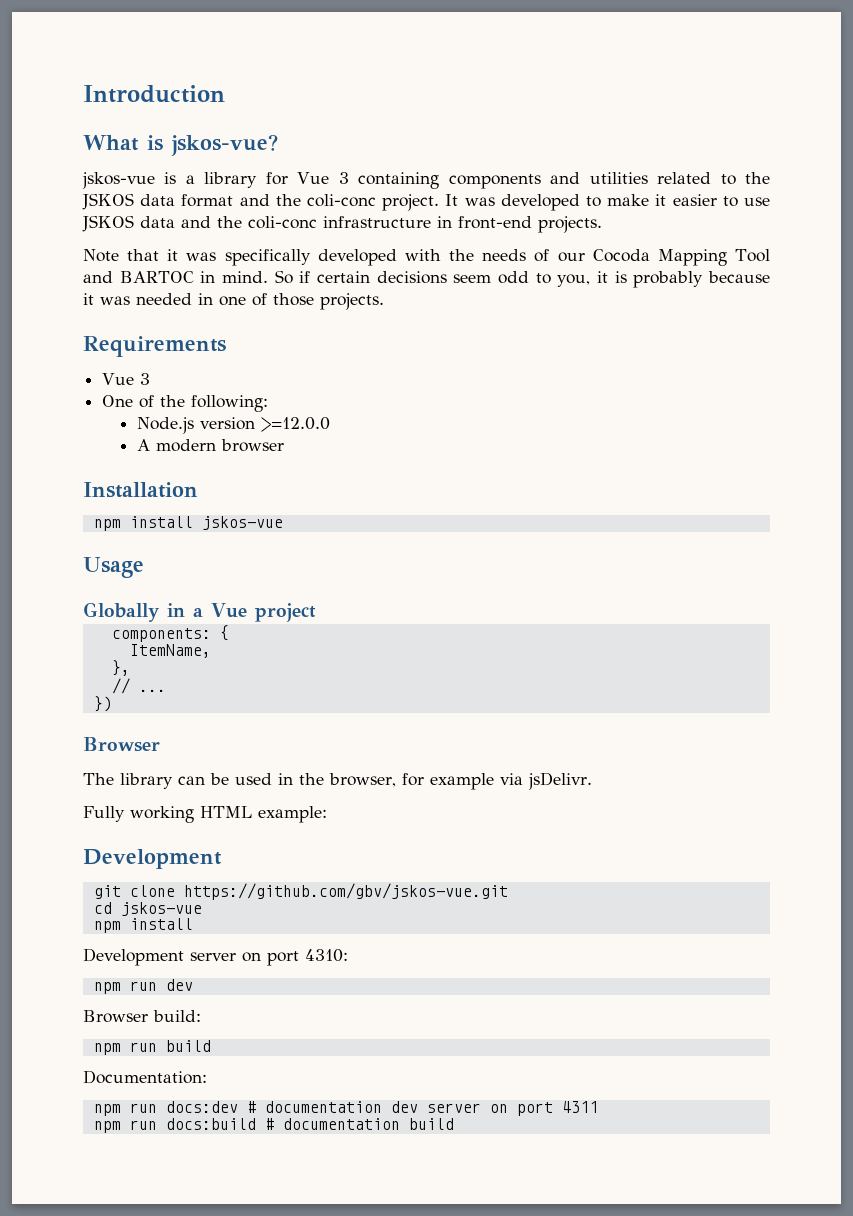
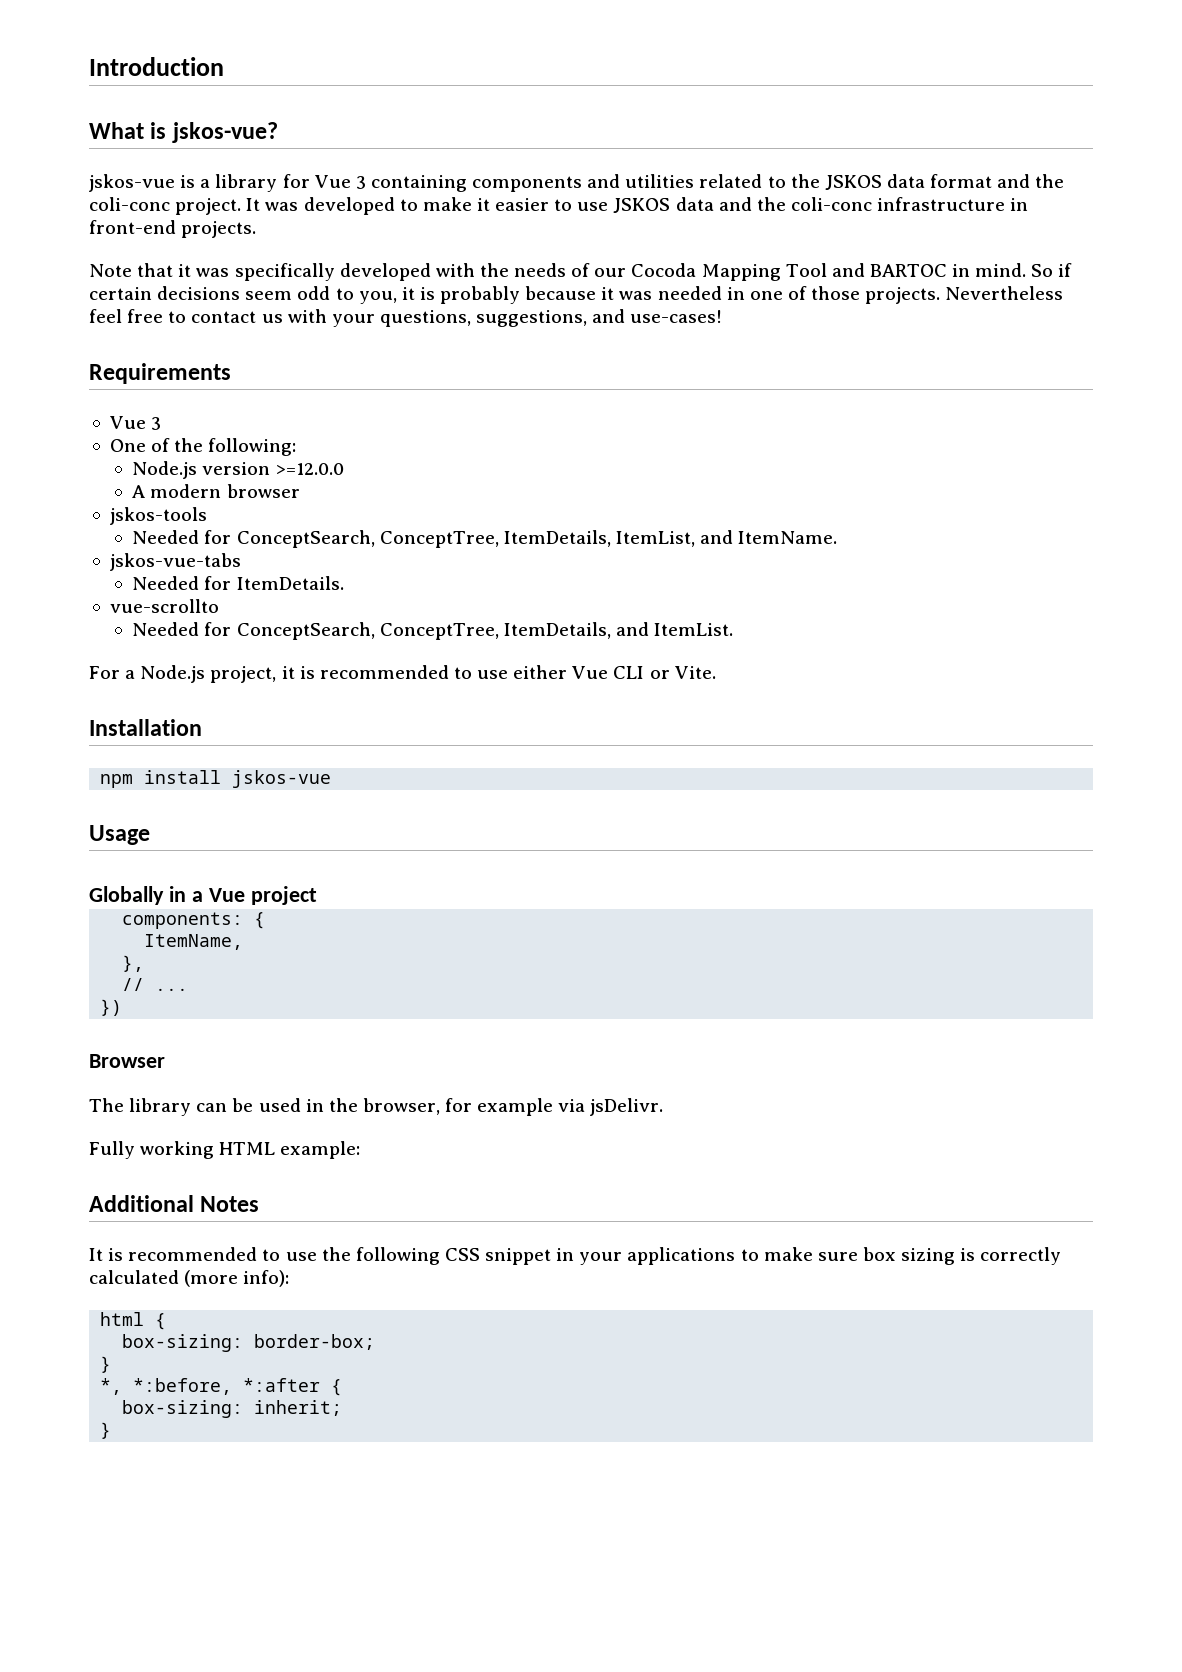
+ Nevertheless feel free to contact us with your questions, suggestions, and use-cases!
+ jskos-tools
+ Needed for ConceptSearch, ConceptTree, ItemDetails, ItemList, and ItemName.
+ jskos-vue-tabs
+ Needed for ItemDetails.
+ vue-scrollto
+ Needed for ConceptSearch, ConceptTree, ItemDetails, and ItemList.
+ For a Node.js project, it is recommended to use either Vue CLI or Vite.
  Fully working HTML example:
- Development
- git clone https://github.com/gbv/jskos-vue.git
- cd jskos-vue
- npm install
- Development server on port 4310:
- npm run dev
- Browser build:
- npm run build
- Documentation:
- npm run docs:dev # documentation dev server on port 4311
- npm run docs:build # documentation build
+ Additional Notes
+ It is recommended to use the following CSS snippet in your applications to make sure box sizing is correctly calculated (more info):
+ html {
+ box-sizing: border-box;
+ }
+ *, *:before, *:after {
+ box-sizing: inherit;
+ }

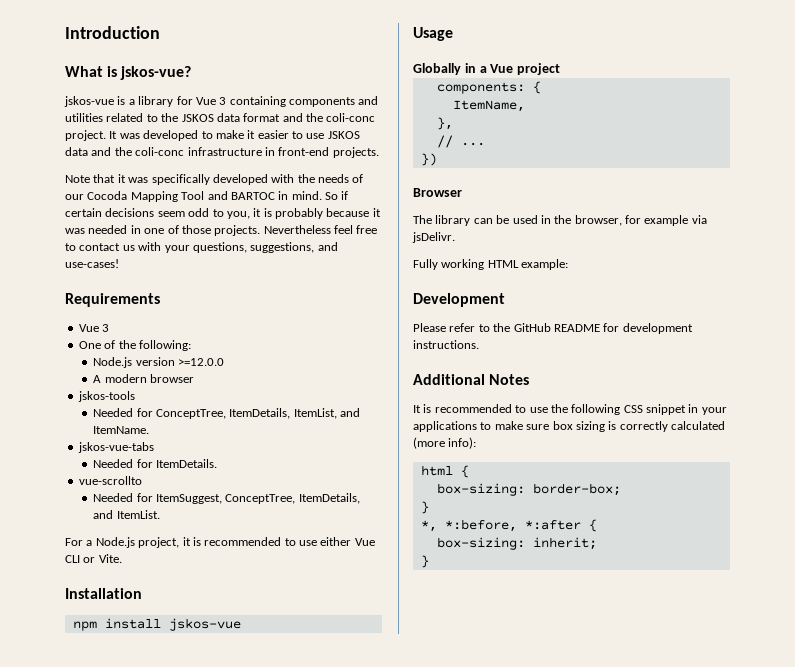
- Needed for ConceptSearch, ConceptTree, ItemDetails, ItemList, and ItemName.
+ Needed for ConceptTree, ItemDetails, ItemList, and ItemName.
- Needed for ConceptSearch, ConceptTree, ItemDetails, and ItemList.
+ Needed for ItemSuggest, ConceptTree, ItemDetails, and ItemList.
+ Development
+ Please refer to the GitHub README for development instructions.

